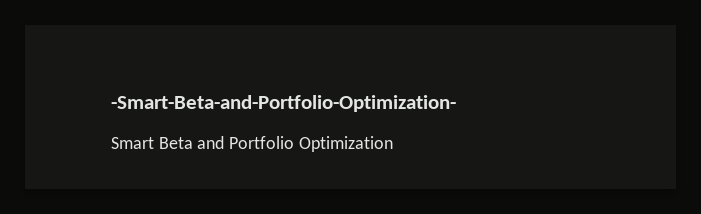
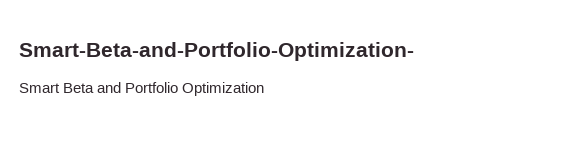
- -Smart-Beta-and-Portfolio-Optimization-
+ Smart-Beta-and-Portfolio-Optimization-

